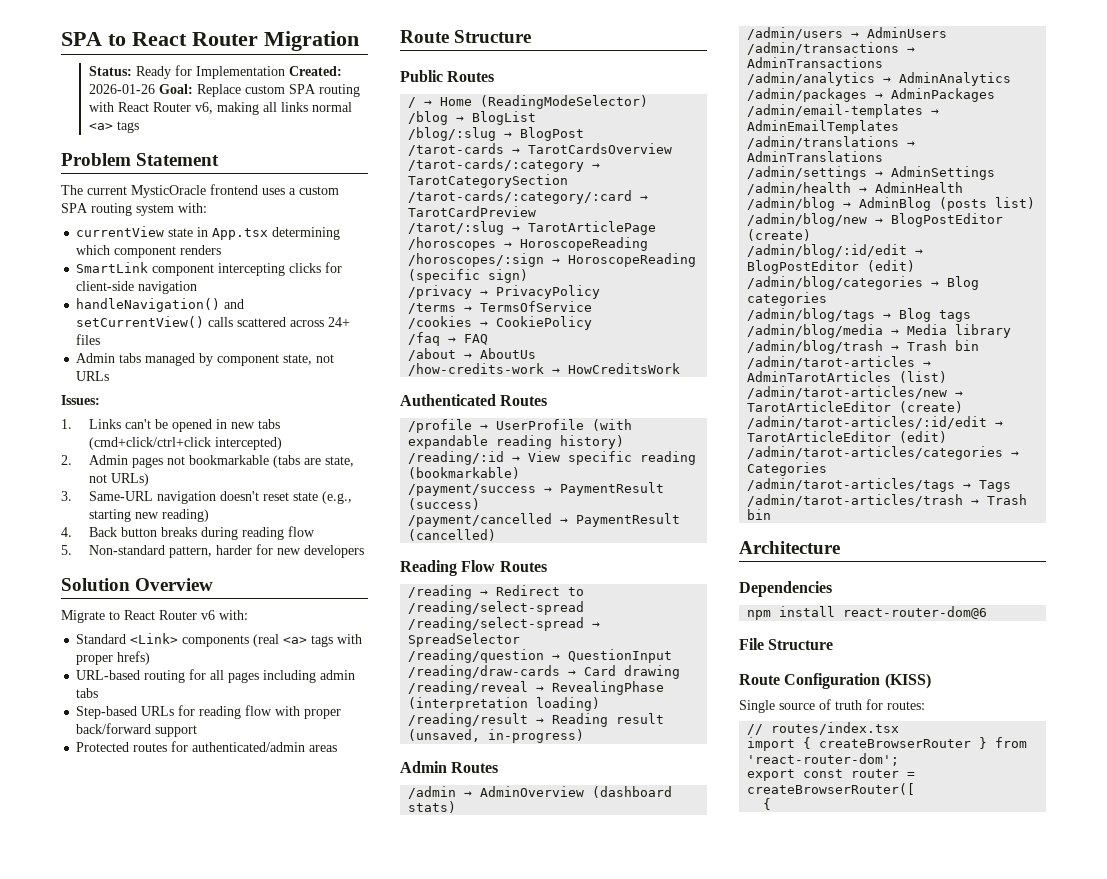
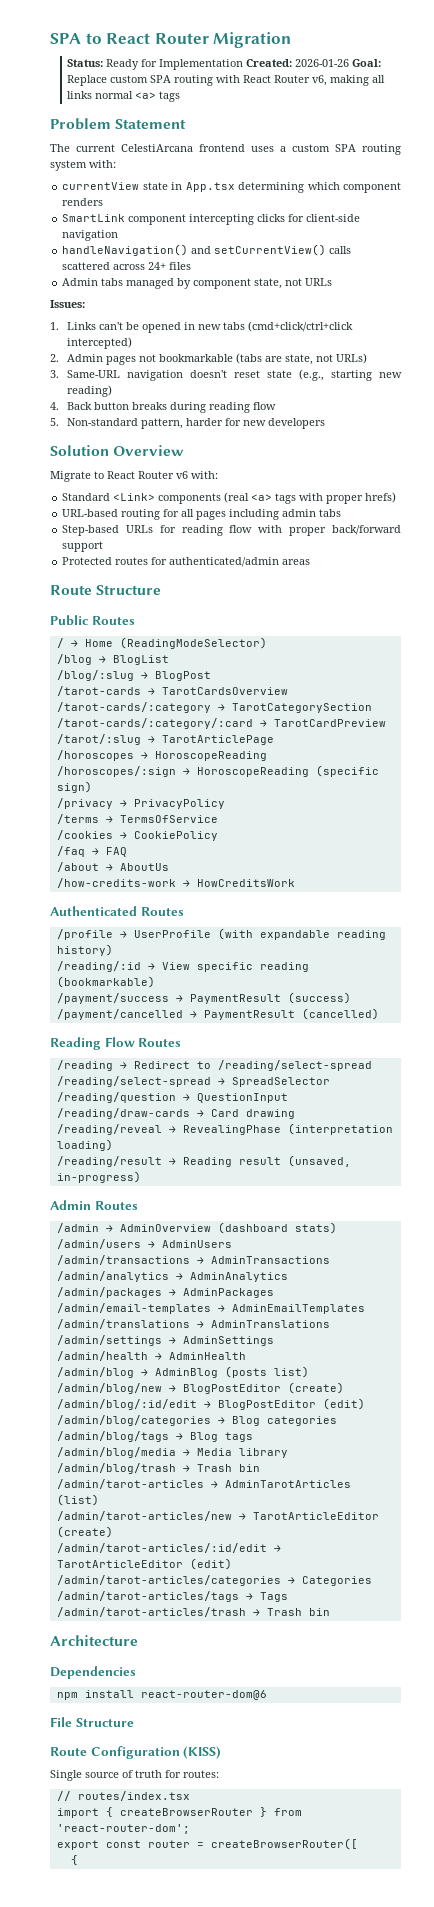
- The current MysticOracle frontend uses a custom SPA routing system with:
+ The current CelestiArcana frontend uses a custom SPA routing system with:

